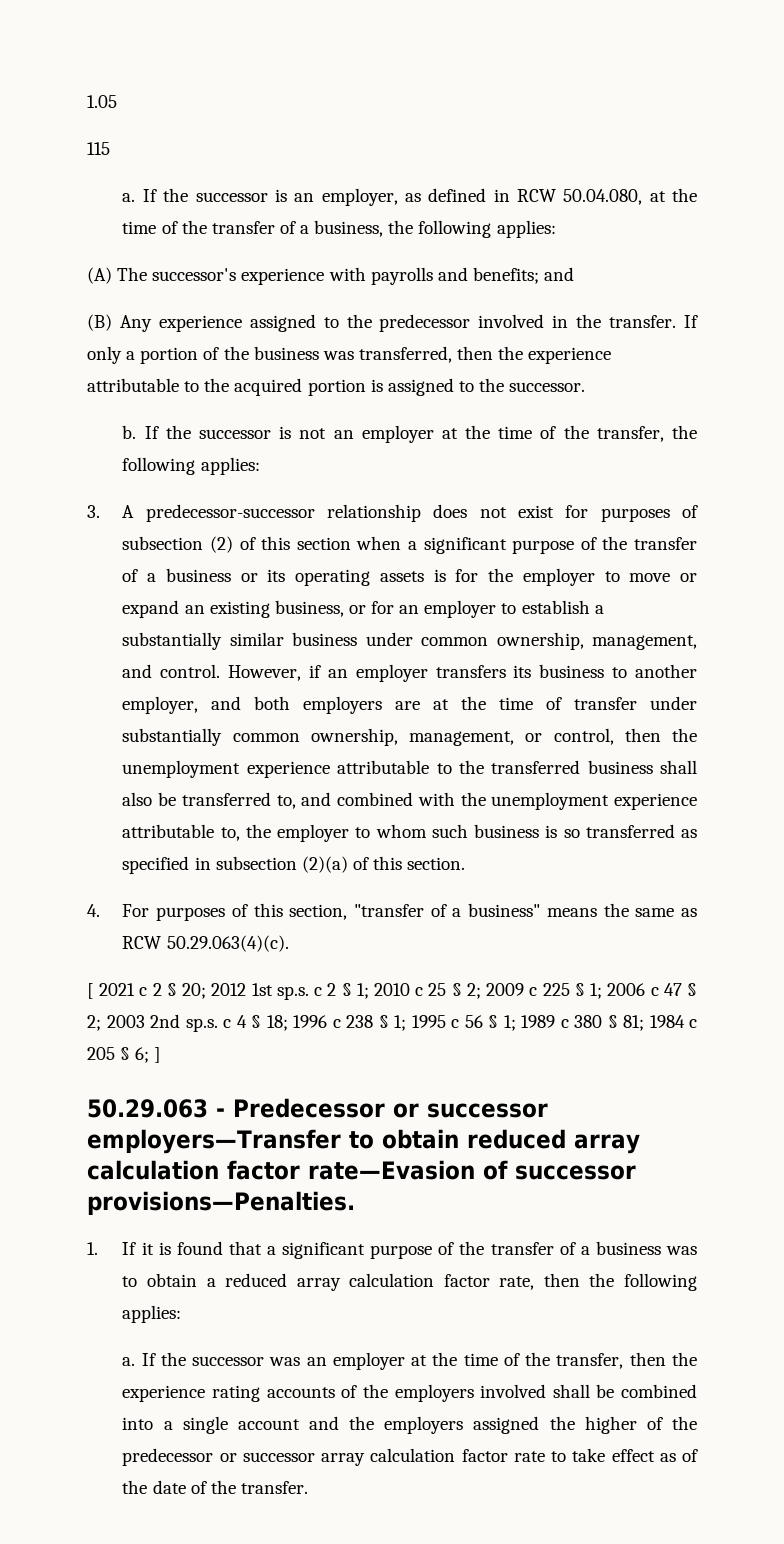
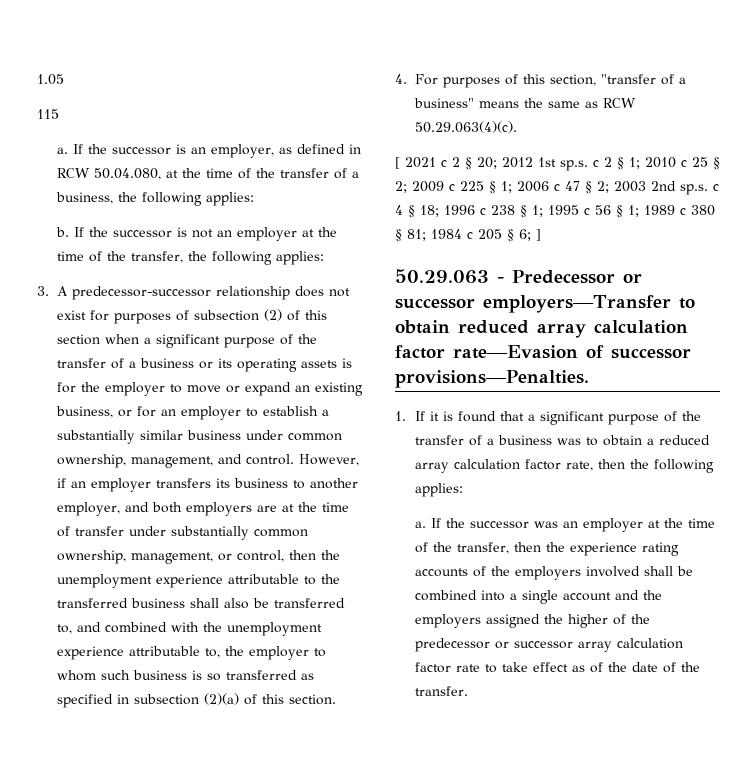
- (A) The successor's experience with payrolls and benefits; and
- (B) Any experience assigned to the predecessor involved in the transfer. If only a portion of the business was transferred, then the experience attributable to the acquired portion is assigned to the successor.

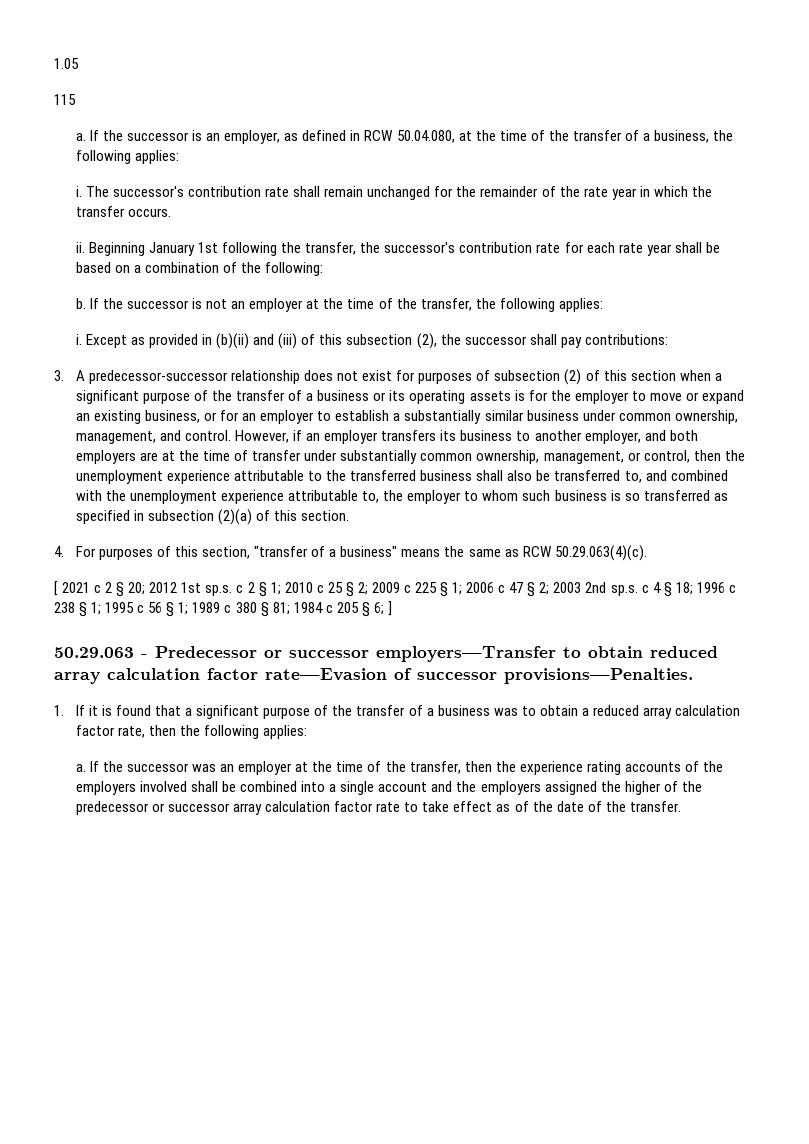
+ i. The successor's contribution rate shall remain unchanged for the remainder of the rate year in which the transfer occurs.
+ ii. Beginning January 1st following the transfer, the successor's contribution rate for each rate year shall be based on a combination of the following:
+ i. Except as provided in (b)(ii) and (iii) of this subsection (2), the successor shall pay contributions:

